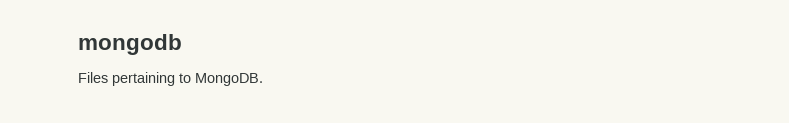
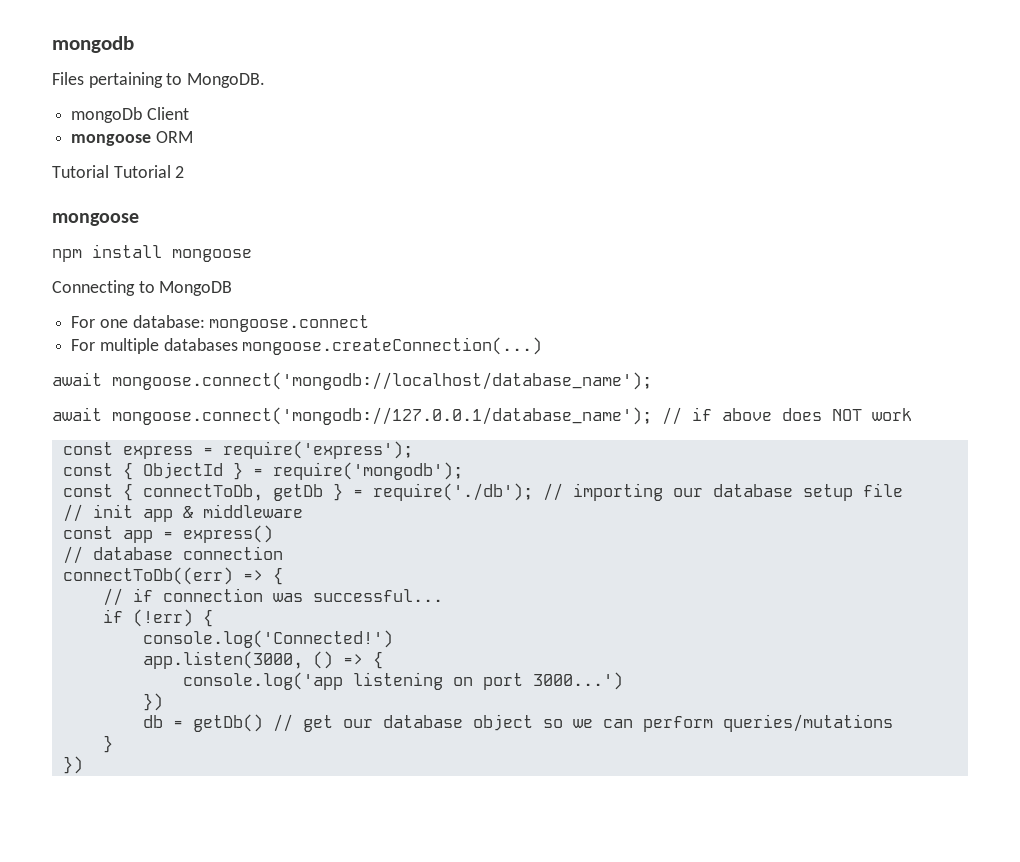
+ mongoDb Client
+ mongoose ORM
+ Tutorial Tutorial 2
+ mongoose
+ npm install mongoose
+ Connecting to MongoDB
+ For one database: mongoose.connect
+ For multiple databases mongoose.createConnection(...)
+ await mongoose.connect('mongodb://localhost/database_name');
+ await mongoose.connect('mongodb://127.0.0.1/database_name'); // if above does NOT work
+ const express = require('express');
+ const { ObjectId } = require('mongodb');
+ const { connectToDb, getDb } = require('./db'); // importing our database setup file
+ // init app & middleware
+ const app = express()
+ // database connection
+ connectToDb((err) => {
+ // if connection was successful...
+ if (!err) {
+ console.log('Connected!')
+ app.listen(3000, () => {
+ console.log('app listening on port 3000...')
+ })
+ db = getDb() // get our database object so we can perform queries/mutations
+ }
+ })

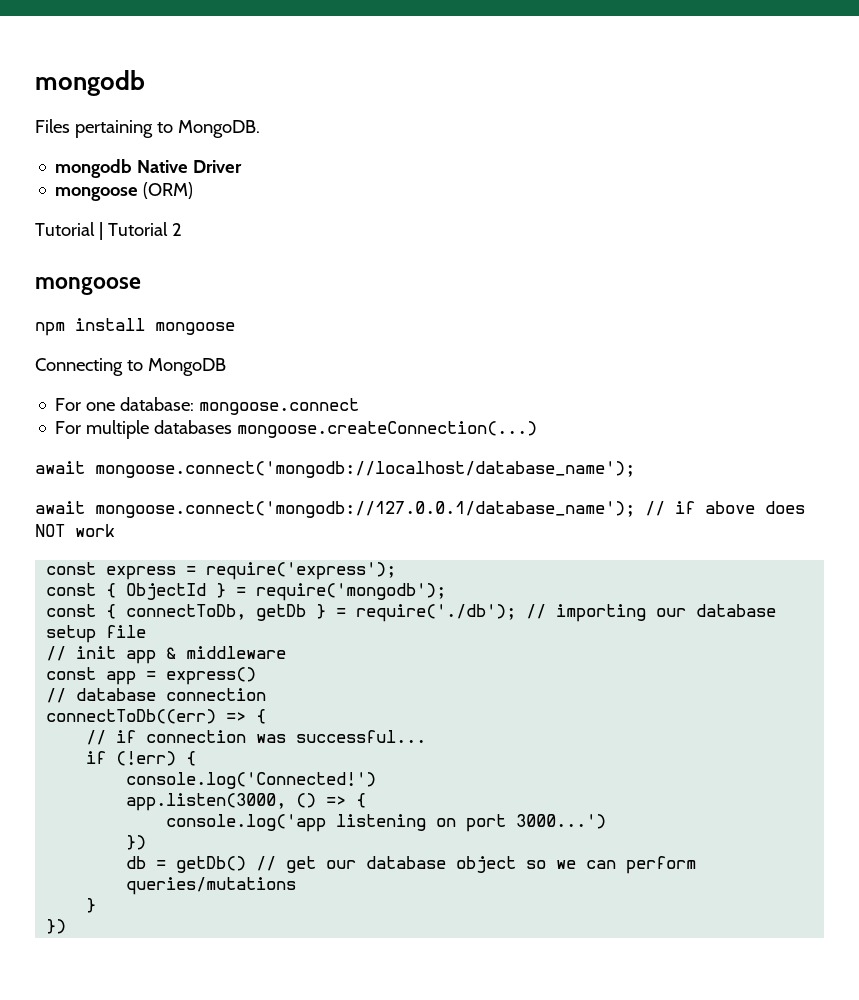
- mongoDb Client
- mongoose ORM
- Tutorial Tutorial 2
+ mongodb Native Driver
+ mongoose (ORM)
+ Tutorial | Tutorial 2

